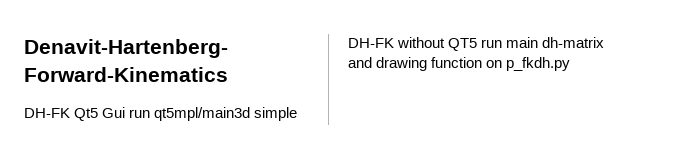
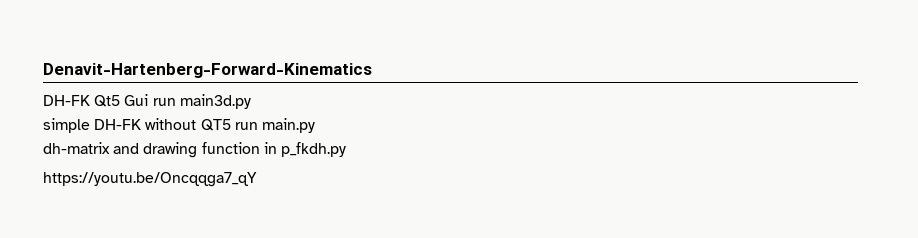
- DH-FK Qt5 Gui run qt5mpl/main3d simple DH-FK without QT5 run main dh-matrix and drawing function on p_fkdh.py
+ DH-FK Qt5 Gui run main3d.py
+ simple DH-FK without QT5 run main.py
+ dh-matrix and drawing function in p_fkdh.py
+ https://youtu.be/Oncqqga7_qY

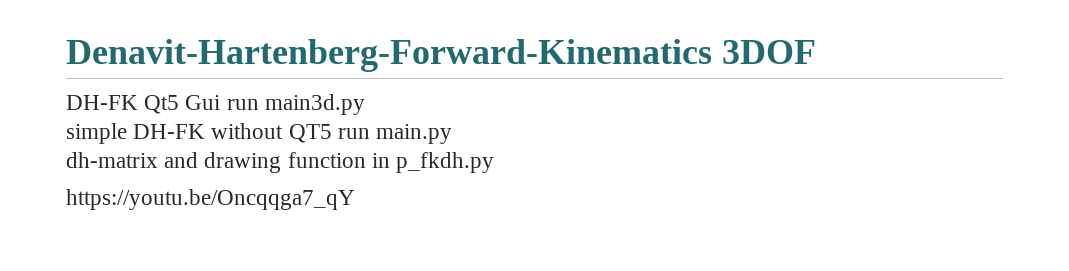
- Denavit-Hartenberg-Forward-Kinematics
+ Denavit-Hartenberg-Forward-Kinematics 3DOF

